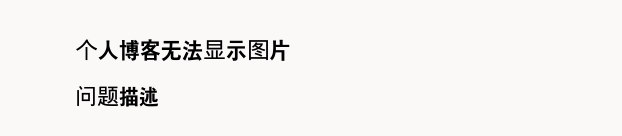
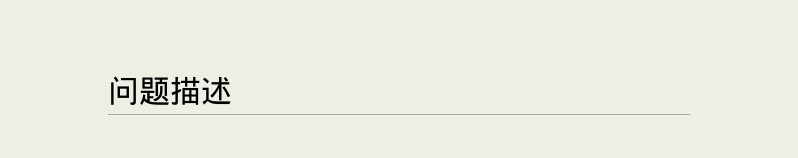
- 个人博客无法显示图片

